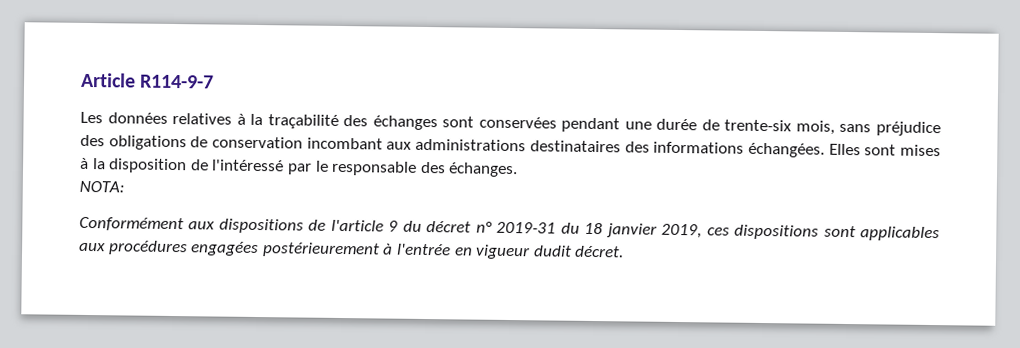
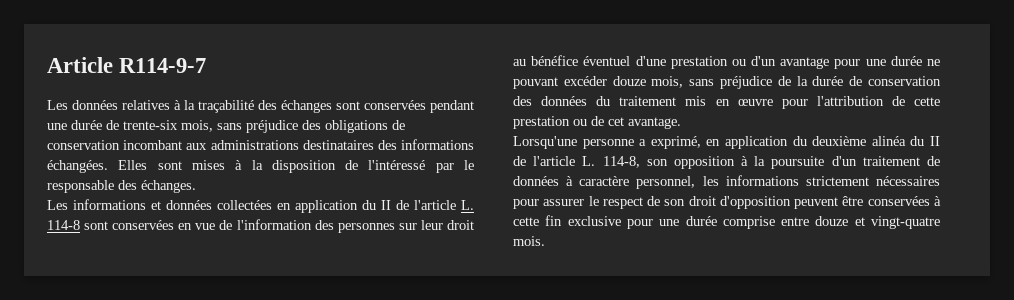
- NOTA:
- Conformément aux dispositions de l'article 9 du décret n° 2019-31 du 18 janvier 2019, ces dispositions sont applicables aux procédures engagées postérieurement à l'entrée en vigueur dudit décret.
+ Les informations et données collectées en application du II de l'article L. 114-8 sont conservées en vue de l'information des personnes sur leur droit au bénéfice éventuel d'une prestation ou d'un avantage pour une durée ne pouvant excéder douze mois, sans préjudice de la durée de conservation des données du traitement mis en œuvre pour l'attribution de cette prestation ou de cet avantage.
+ Lorsqu'une personne a exprimé, en application du deuxième alinéa du II de l'article L. 114-8, son opposition à la poursuite d'un traitement de données à caractère personnel, les informations strictement nécessaires pour assurer le respect de son droit d'opposition peuvent être conservées à cette fin exclusive pour une durée comprise entre douze et vingt-quatre mois.

